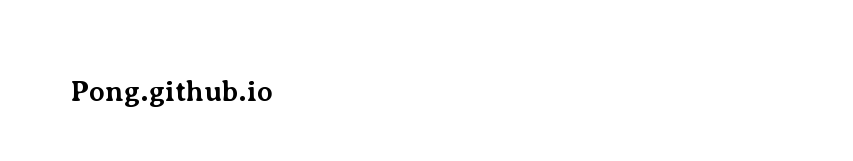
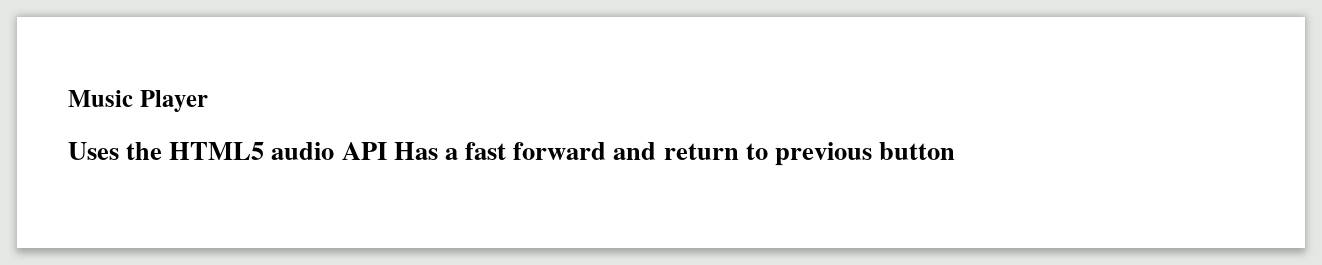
- Pong.github.io
+ Music Player
+ Uses the HTML5 audio API Has a fast forward and return to previous button

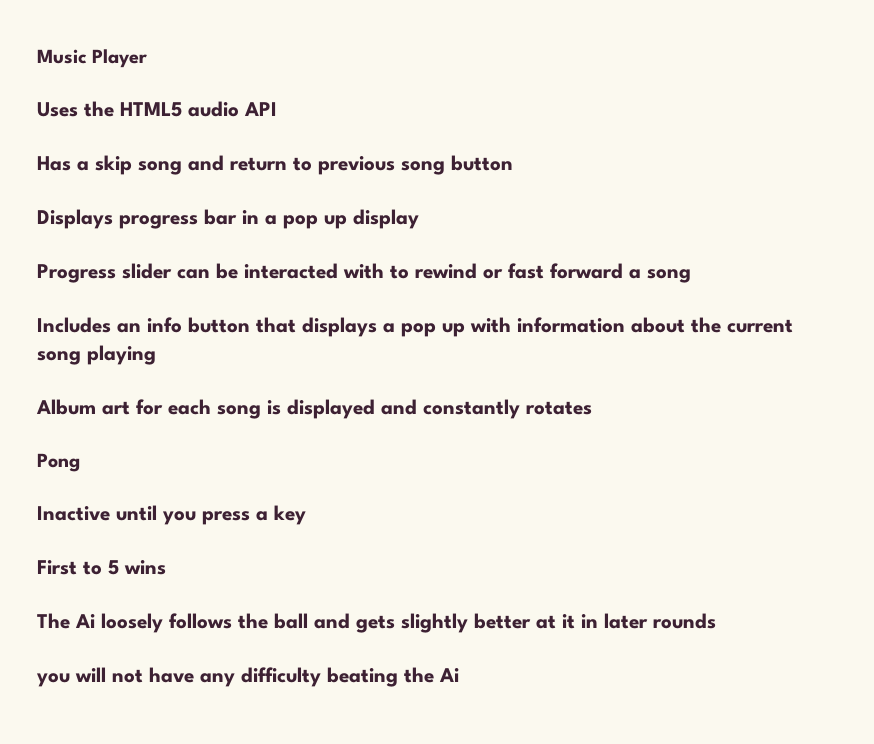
- Uses the HTML5 audio API Has a fast forward and return to previous button
+ Uses the HTML5 audio API
+ Has a skip song and return to previous song button
+ Displays progress bar in a pop up display
+ Progress slider can be interacted with to rewind or fast forward a song
+ Includes an info button that displays a pop up with information about the current song playing
+ Album art for each song is displayed and constantly rotates
+ Pong
+ Inactive until you press a key
+ First to 5 wins
+ The Ai loosely follows the ball and gets slightly better at it in later rounds
+ you will not have any difficulty beating the Ai

